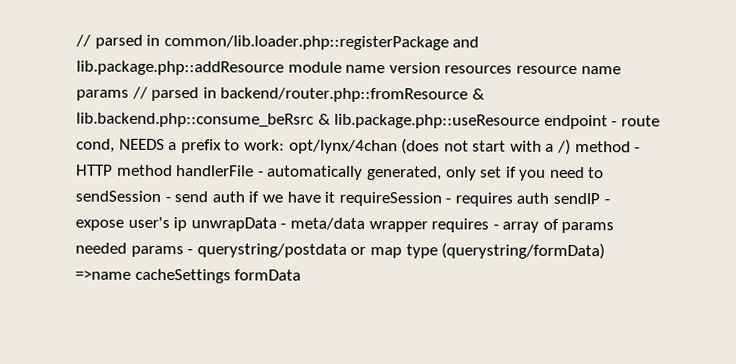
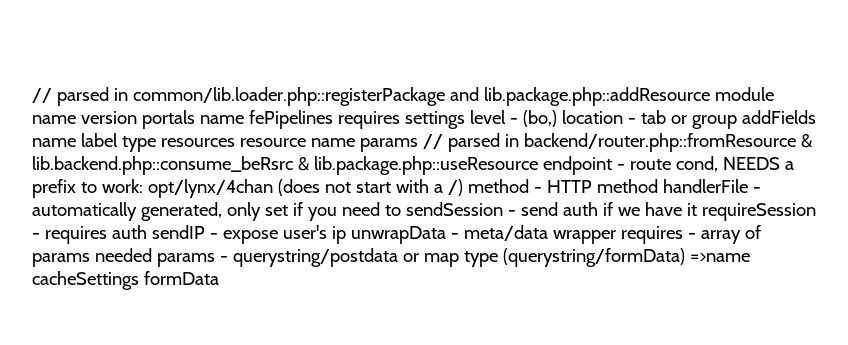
- // parsed in common/lib.loader.php::registerPackage and lib.package.php::addResource module name version resources resource name params // parsed in backend/router.php::fromResource & lib.backend.php::consume_beRsrc & lib.package.php::useResource endpoint - route cond, NEEDS a prefix to work:
+ // parsed in common/lib.loader.php::registerPackage and lib.package.php::addResource module name version portals name fePipelines requires settings level - (bo,) location - tab or group addFields name label type resources resource name params // parsed in backend/router.php::fromResource & lib.backend.php::consume_beRsrc & lib.package.php::useResource endpoint - route cond, NEEDS a prefix to work:

